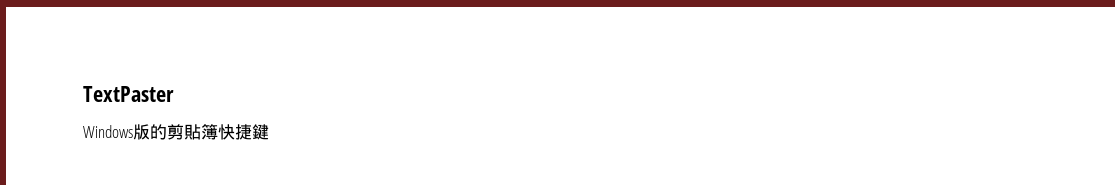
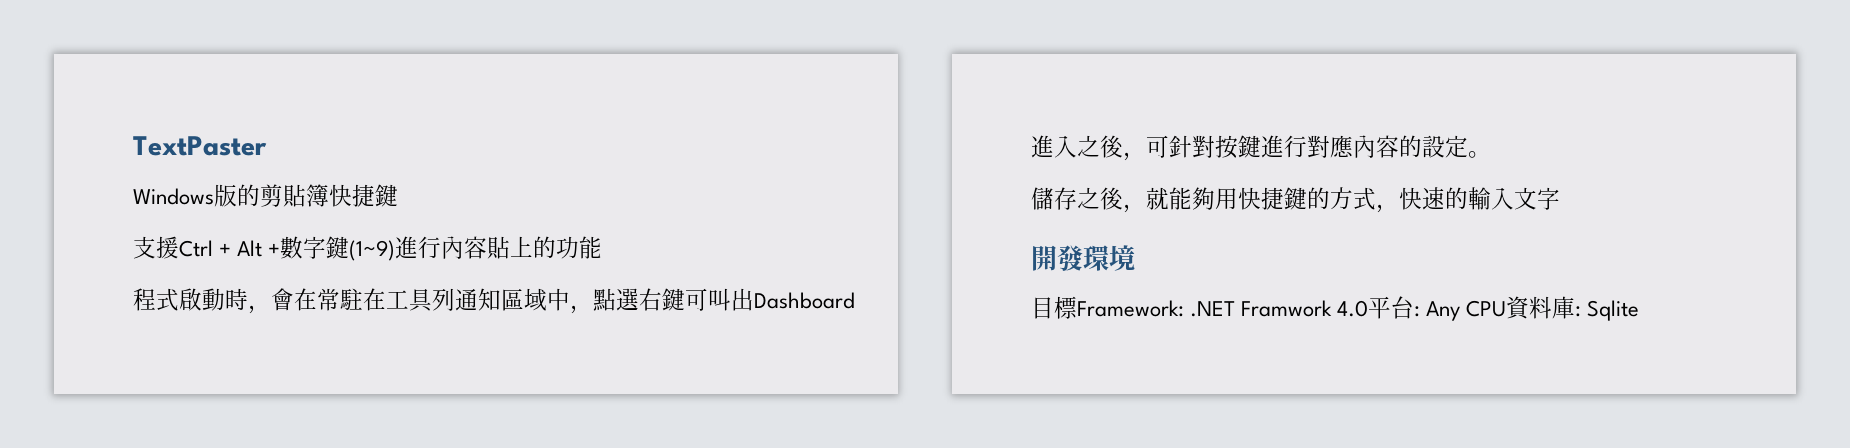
+ 支援Ctrl + Alt +數字鍵(1~9)進行內容貼上的功能
+ 程式啟動時，會在常駐在工具列通知區域中，點選右鍵可叫出Dashboard進入之後，可針對按鍵進行對應內容的設定。
+ 儲存之後，就能夠用快捷鍵的方式，快速的輸入文字
+ 開發環境
+ 目標Framework: .NET Framwork 4.0平台: Any CPU資料庫: Sqlite

